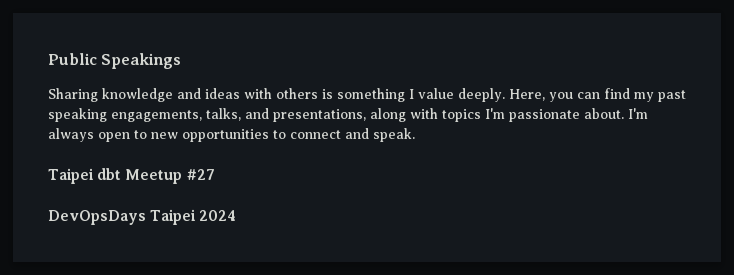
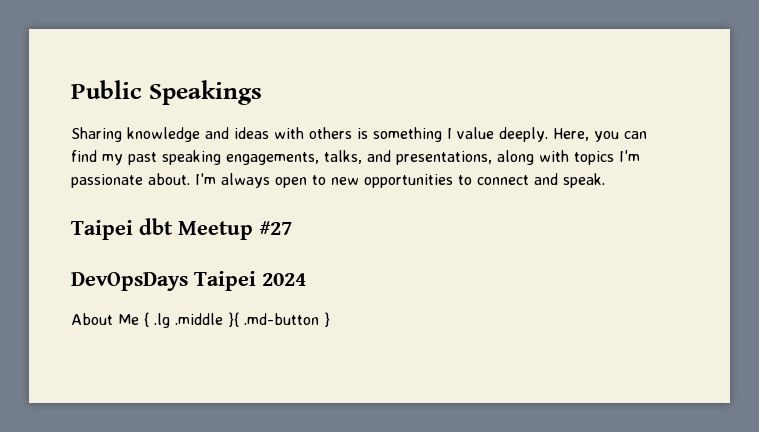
+ About Me { .lg .middle }{ .md-button }

